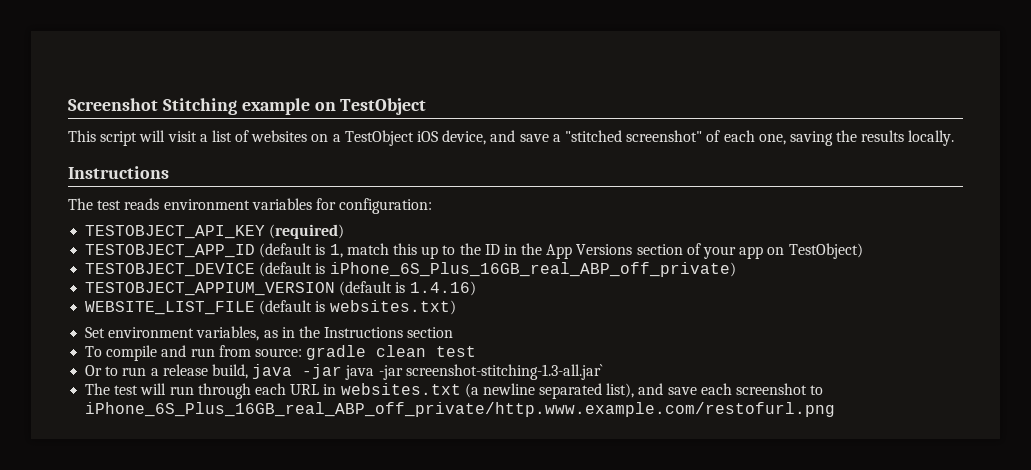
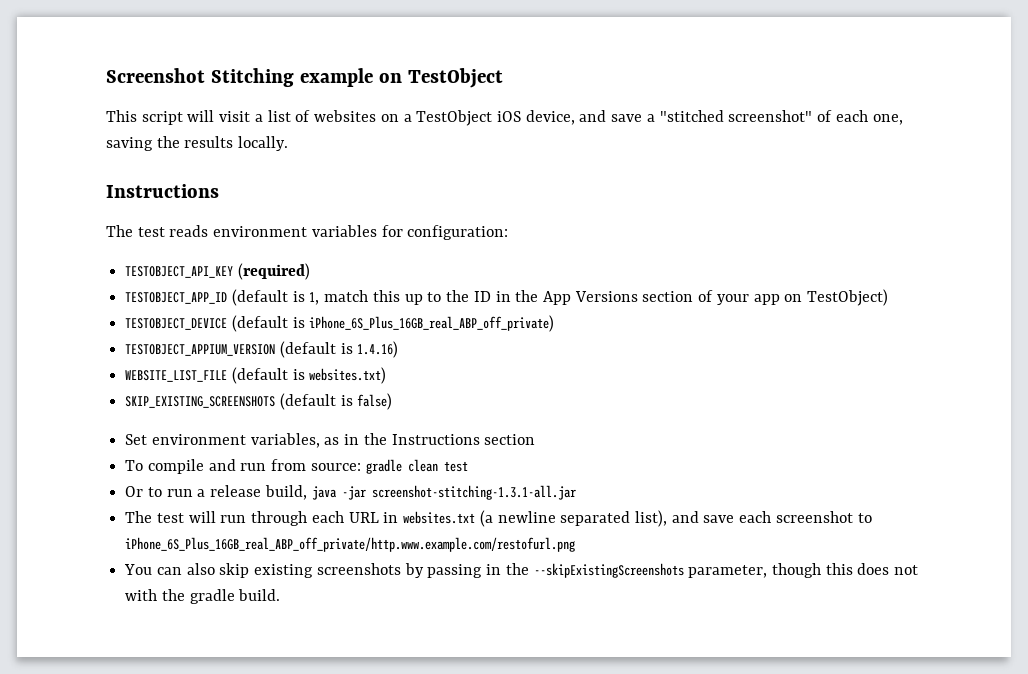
+ SKIP_EXISTING_SCREENSHOTS (default is false)
- Or to run a release build, java -jar java -jar screenshot-stitching-1.3-all.jar`
+ Or to run a release build, java -jar screenshot-stitching-1.3.1-all.jar
+ You can also skip existing screenshots by passing in the --skipExistingScreenshots parameter, though this does not with the gradle build.

